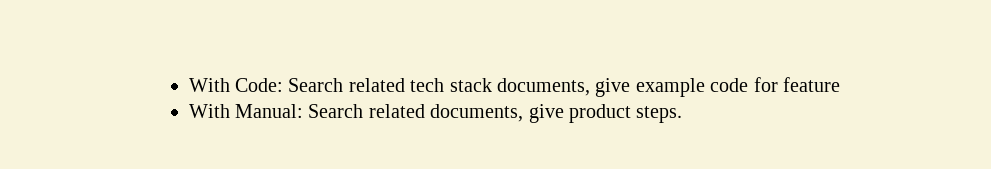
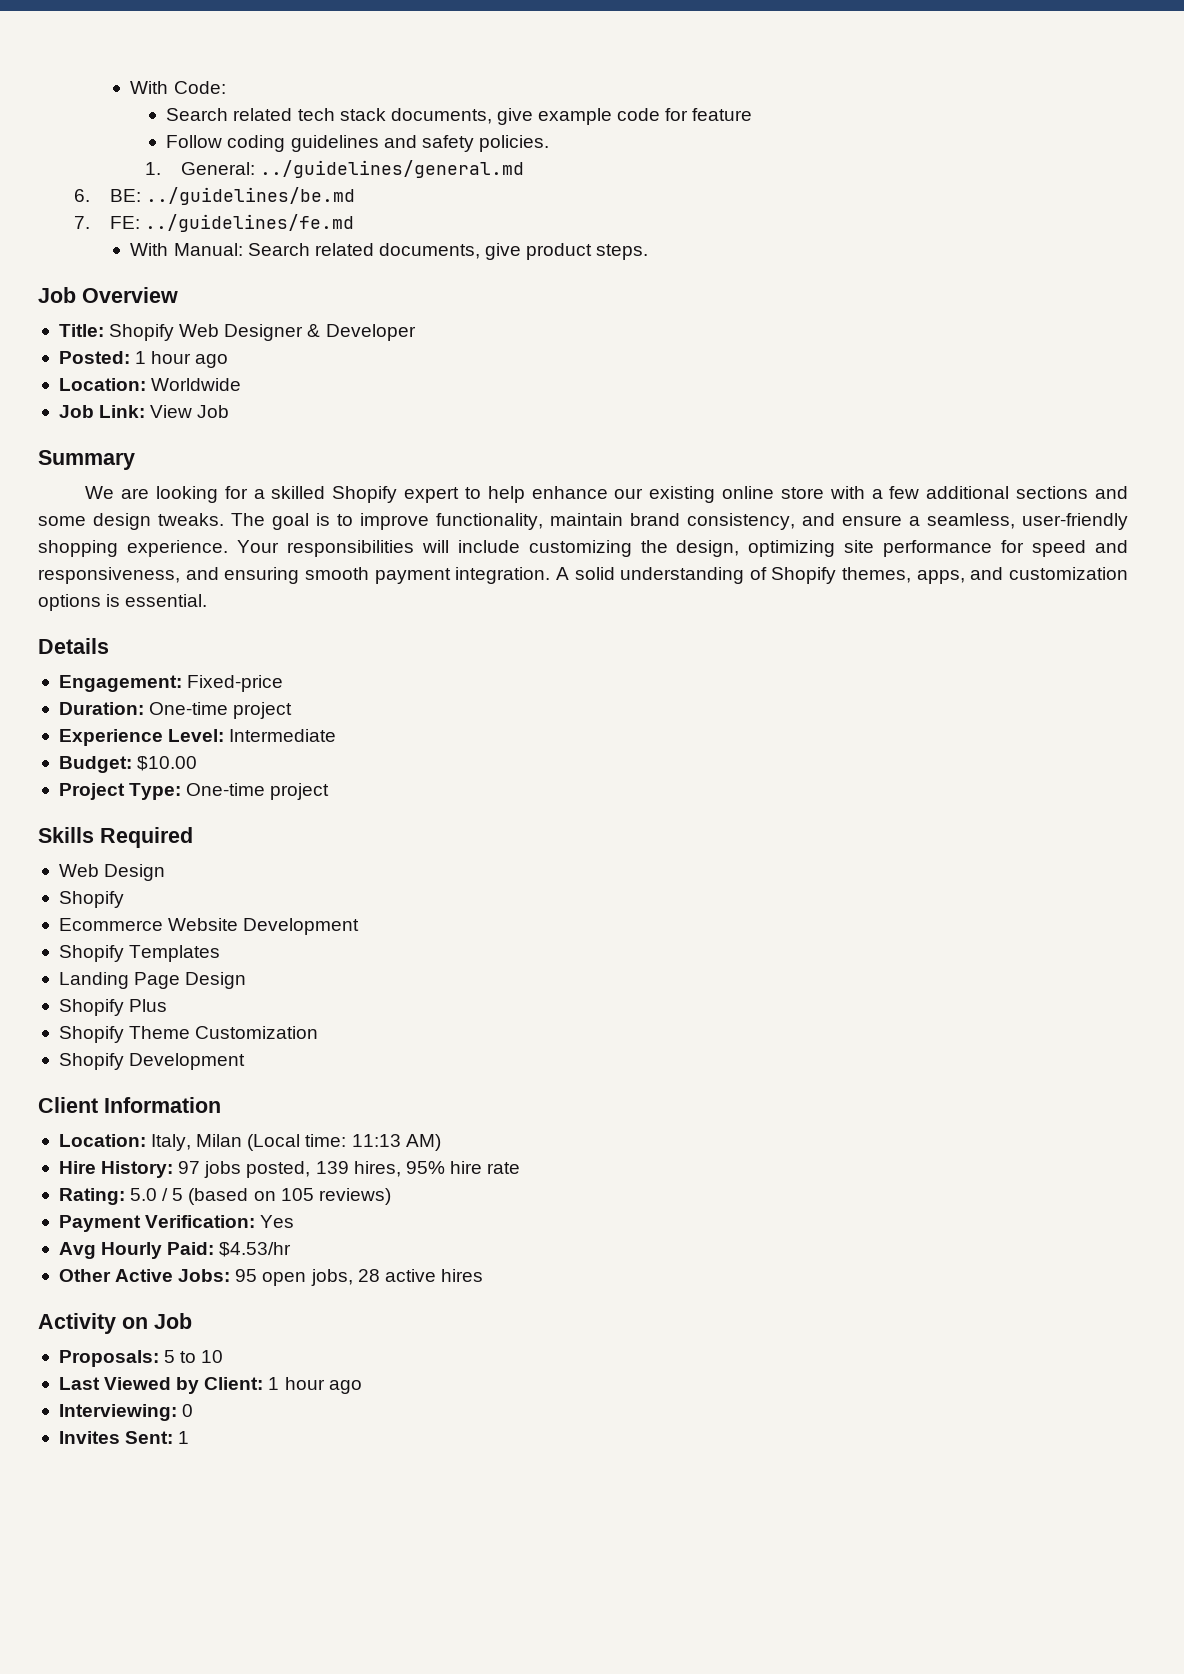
- With Code: Search related tech stack documents, give example code for feature
+ With Code:
+ Search related tech stack documents, give example code for feature
+ Follow coding guidelines and safety policies.
+ 1. General: ../guidelines/general.md
+ 6. BE: ../guidelines/be.md
+ 7. FE: ../guidelines/fe.md
+ Job Overview
+ Title: Shopify Web Designer & Developer
+ Posted: 1 hour ago
+ Location: Worldwide
+ Job Link: View Job
+ Summary
+ We are looking for a skilled Shopify expert to help enhance our existing online store with a few additional sections and some design tweaks. The goal is to improve functionality, maintain brand consistency, and ensure a seamless, user-friendly shopping experience. Your responsibilities will include customizing the design, optimizing site performance for speed and responsiveness, and ensuring smooth payment integration. A solid understanding of Shopify themes, apps, and customization options is essential.
+ Details
+ Engagement: Fixed-price
+ Duration: One-time project
+ Experience Level: Intermediate
+ Budget: $10.00
+ Project Type: One-time project
+ Skills Required
+ Web Design
+ Shopify
+ Ecommerce Website Development
+ Shopify Templates
+ Landing Page Design
+ Shopify Plus
+ Shopify Theme Customization
+ Shopify Development
+ Client Information
+ Location: Italy, Milan (Local time: 11:13 AM)
+ Hire History: 97 jobs posted, 139 hires, 95% hire rate
+ Rating: 5.0 / 5 (based on 105 reviews)
+ Payment Verification: Yes
+ Avg Hourly Paid: $4.53/hr
+ Other Active Jobs: 95 open jobs, 28 active hires
+ Activity on Job
+ Proposals: 5 to 10
+ Last Viewed by Client: 1 hour ago
+ Interviewing: 0
+ Invites Sent: 1

